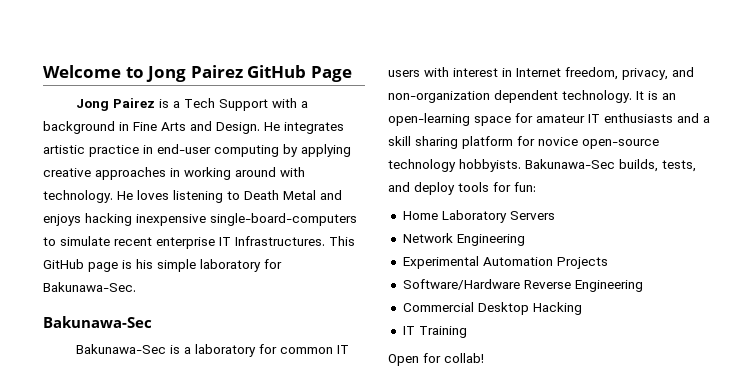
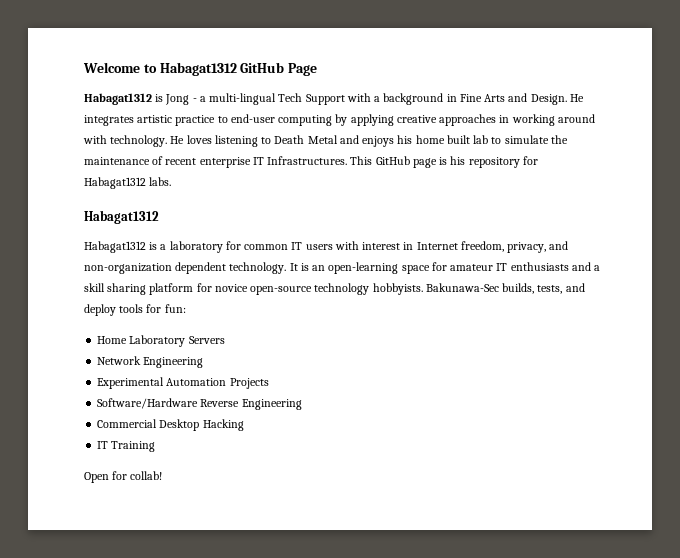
- Welcome to Jong Pairez GitHub Page
+ Welcome to Habagat1312 GitHub Page
- Jong Pairez is a Tech Support with a background in Fine Arts and Design.
+ Habagat1312 is Jong - a multi-lingual Tech Support with a background in Fine Arts and Design.
- He integrates artistic practice in end-user computing by applying creative approaches in working around with technology.
+ He integrates artistic practice to end-user computing by applying creative approaches in working around with technology.
- He loves listening to Death Metal and enjoys hacking inexpensive single-board-computers to simulate recent enterprise IT Infrastructures.
+ He loves listening to Death Metal and enjoys his home built lab to simulate the maintenance of recent enterprise IT Infrastructures.
- This GitHub page is his simple laboratory for Bakunawa-Sec.
- Bakunawa-Sec
- Bakunawa-Sec is a laboratory for common IT users with interest in Internet freedom, privacy, and non-organization dependent technology.
+ This GitHub page is his repository for Habagat1312 labs.
+ Habagat1312
+ Habagat1312 is a laboratory for common IT users with interest in Internet freedom, privacy, and non-organization dependent technology.

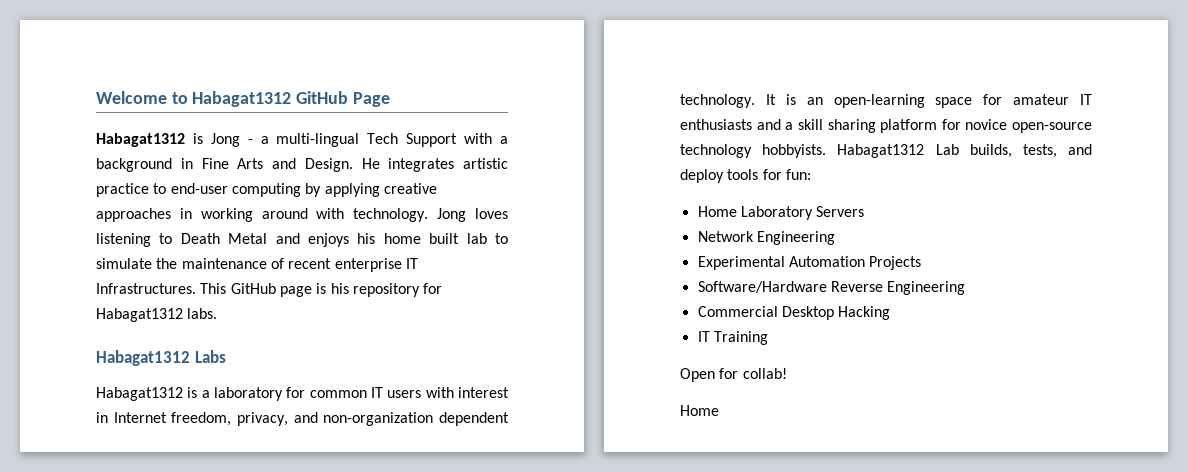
- He loves listening to Death Metal and enjoys his home built lab to simulate the maintenance of recent enterprise IT Infrastructures.
+ Jong loves listening to Death Metal and enjoys his home built lab to simulate the maintenance of recent enterprise IT Infrastructures.
  This GitHub page is his repository for Habagat1312 labs.
- Habagat1312
+ Habagat1312 Labs
- Bakunawa-Sec builds, tests, and deploy tools for fun:
+ Habagat1312 Lab builds, tests, and deploy tools for fun:
  Open for collab!
+ Home

